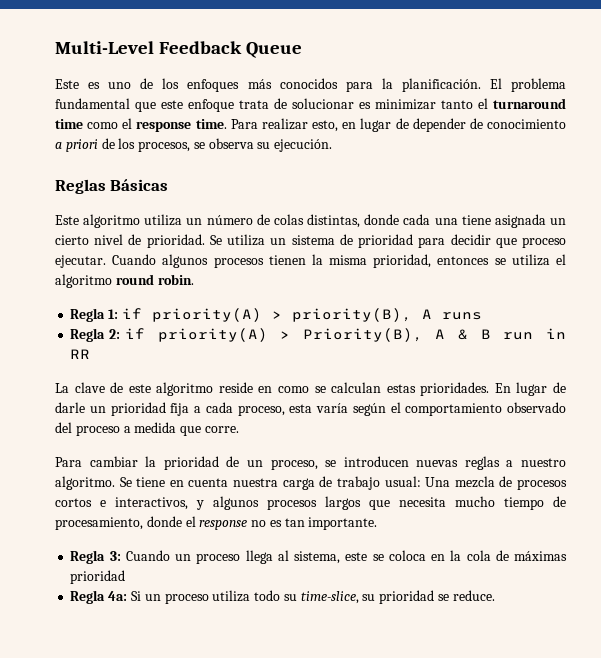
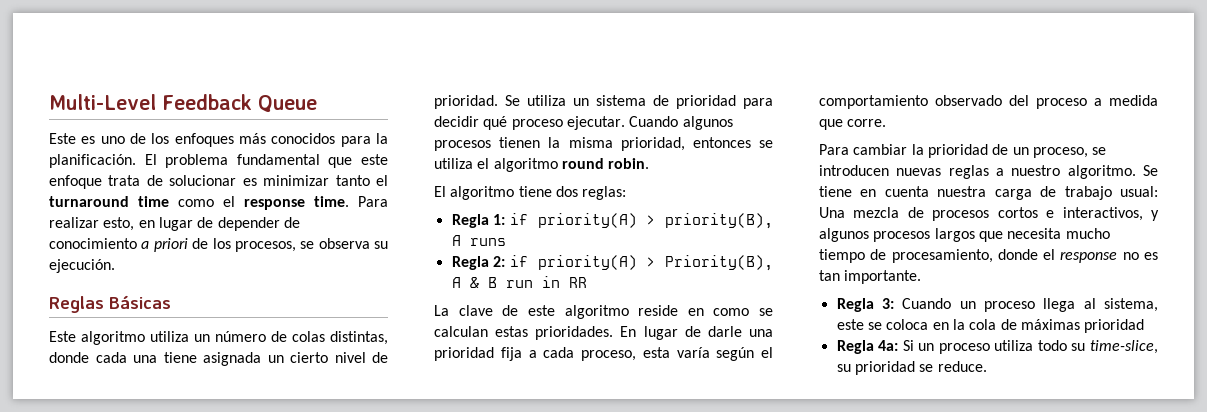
- Se utiliza un sistema de prioridad para decidir que proceso ejecutar.
+ Se utiliza un sistema de prioridad para decidir qué proceso ejecutar.
+ El algoritmo tiene dos reglas:
- En lugar de darle un prioridad fija a cada proceso, esta varía según el comportamiento observado del proceso a medida que corre.
+ En lugar de darle una prioridad fija a cada proceso, esta varía según el comportamiento observado del proceso a medida que corre.

